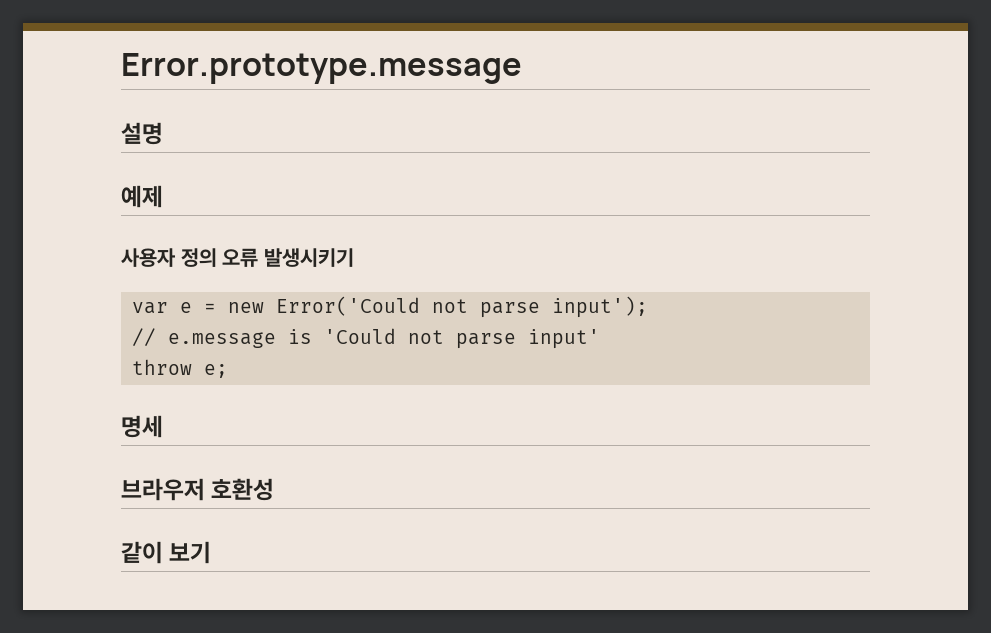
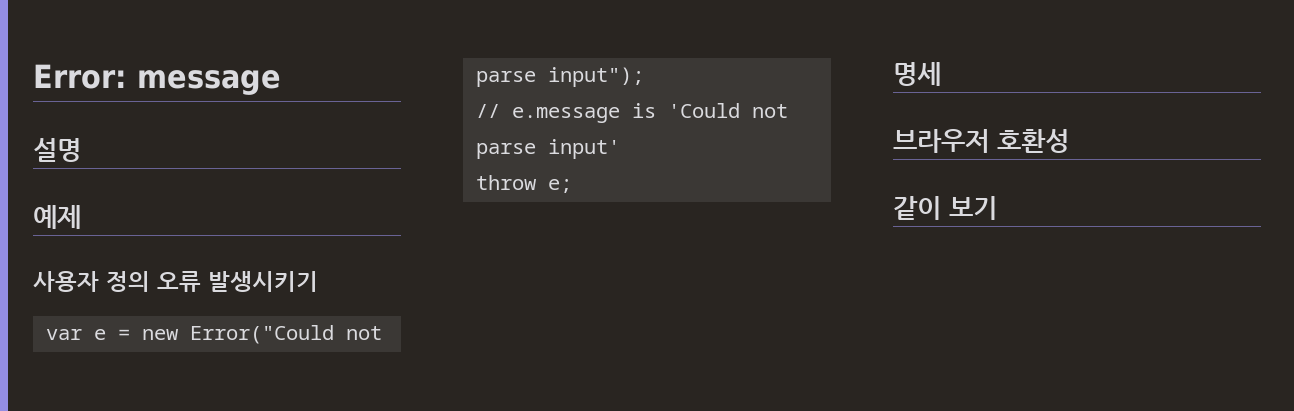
- Error.prototype.message
+ Error: message
- var e = new Error('Could not parse input');
+ var e = new Error("Could not parse input");

